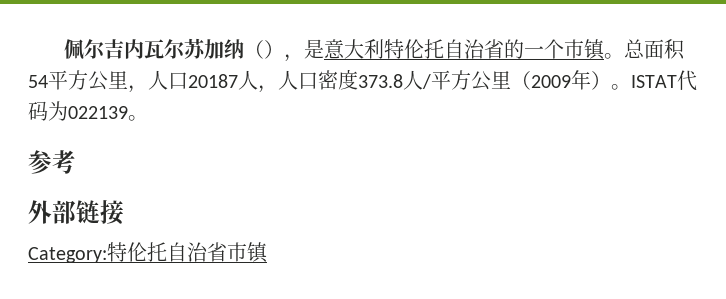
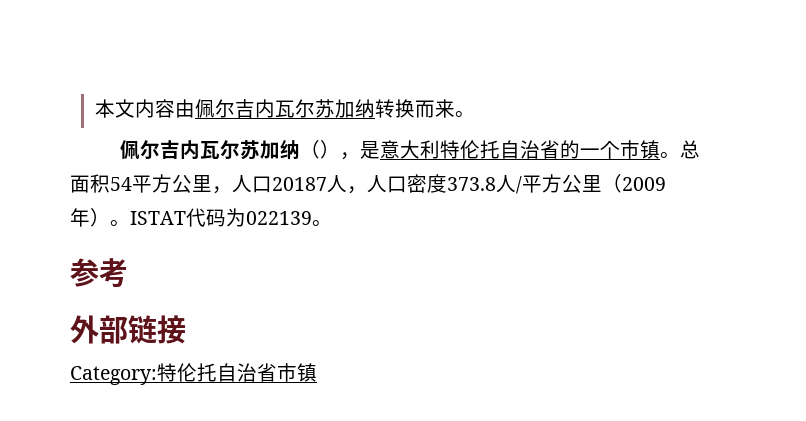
+ 本文内容由佩尔吉内瓦尔苏加纳转换而来。

